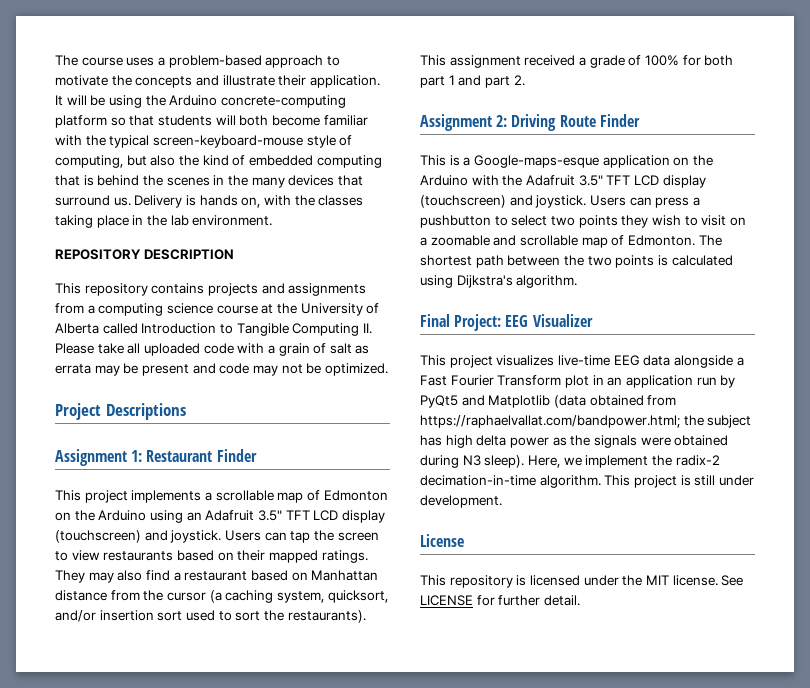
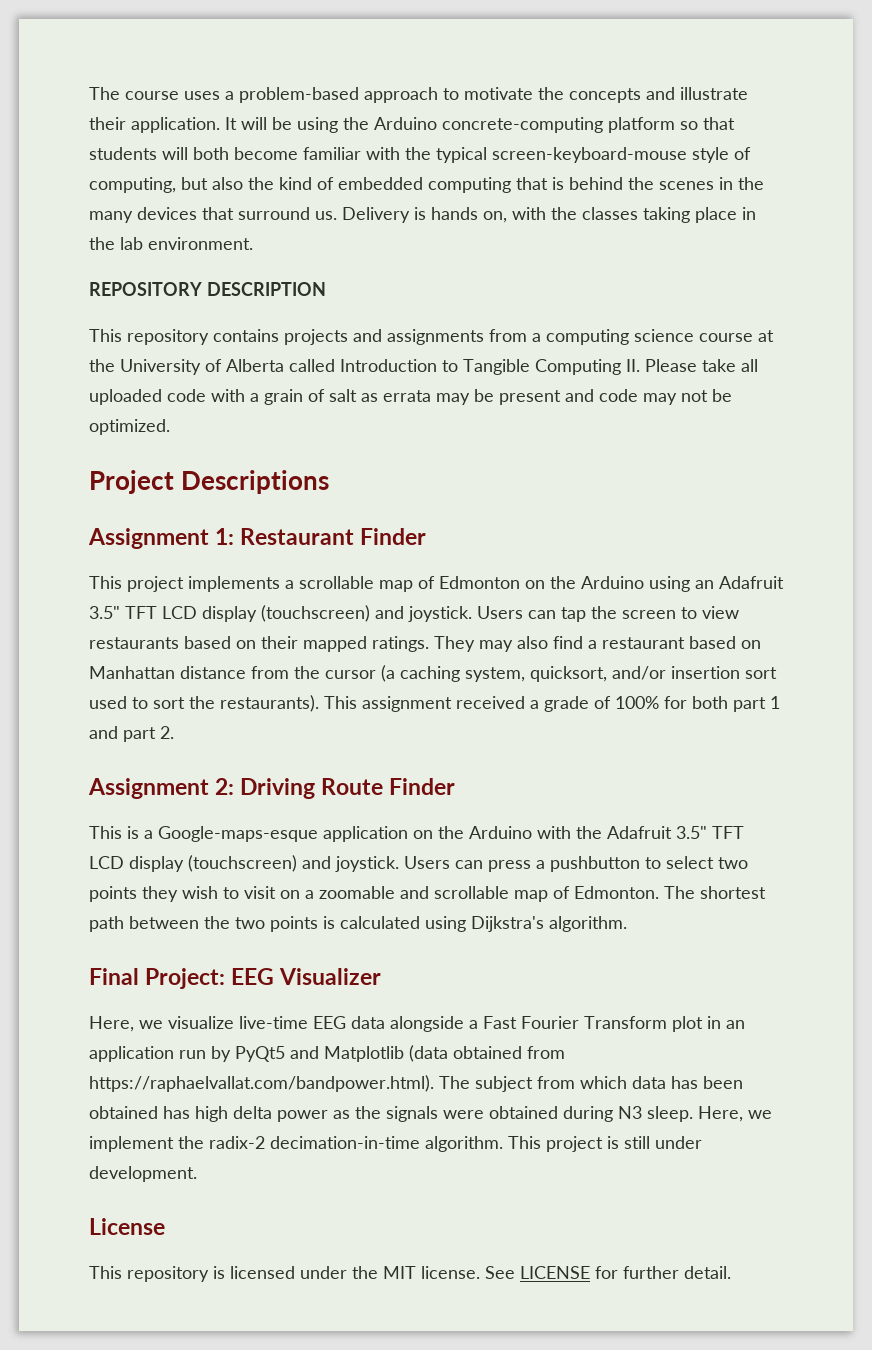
- This project visualizes live-time EEG data alongside a Fast Fourier Transform plot in an application run by PyQt5 and Matplotlib (data obtained from https://raphaelvallat.com/bandpower.html; the subject has high delta power as the signals were obtained during N3 sleep).
+ Here, we visualize live-time EEG data alongside a Fast Fourier Transform plot in an application run by PyQt5 and Matplotlib (data obtained from https://raphaelvallat.com/bandpower.html). The subject from which data has been obtained has high delta power as the signals were obtained during N3 sleep.

